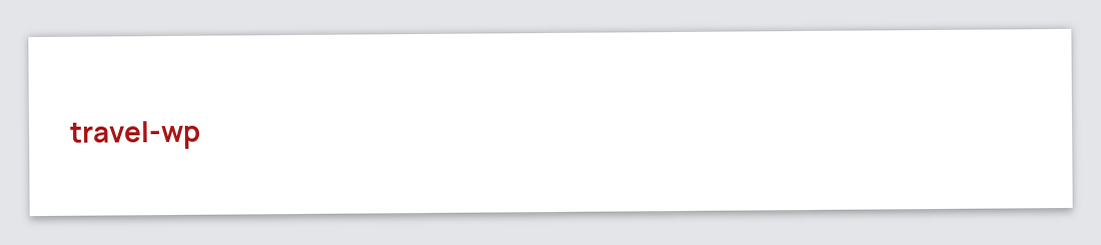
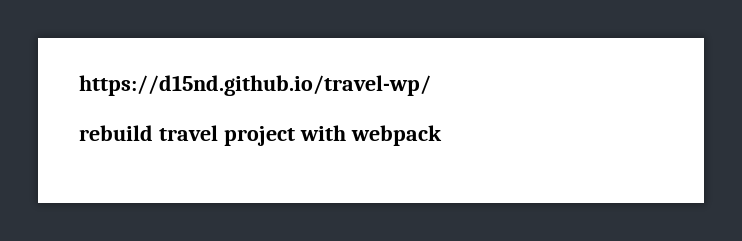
- travel-wp
+ https://d15nd.github.io/travel-wp/
+ rebuild travel project with webpack

